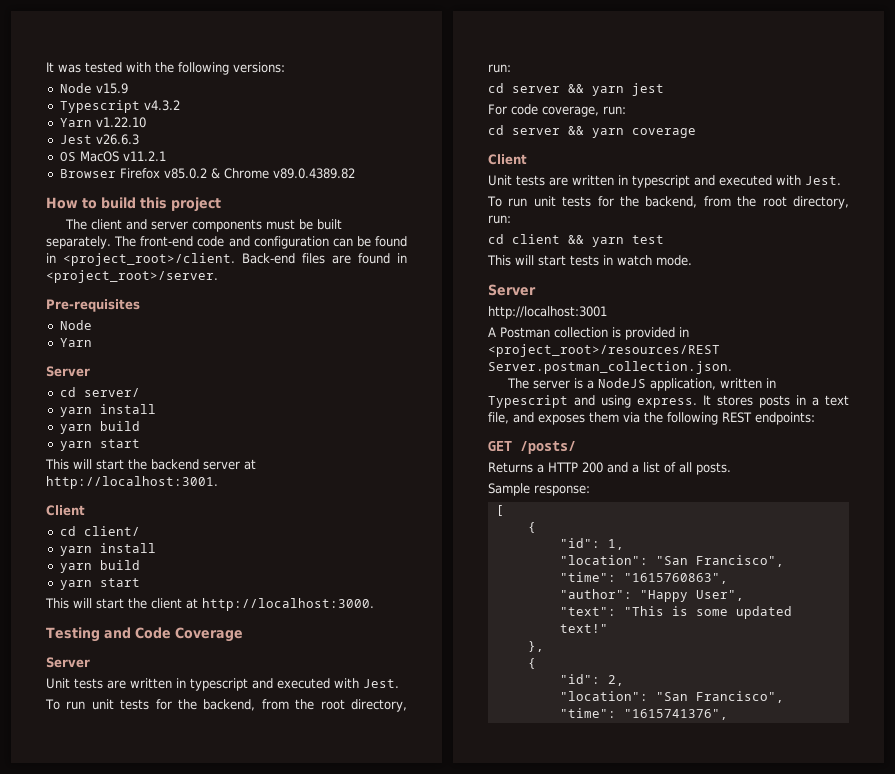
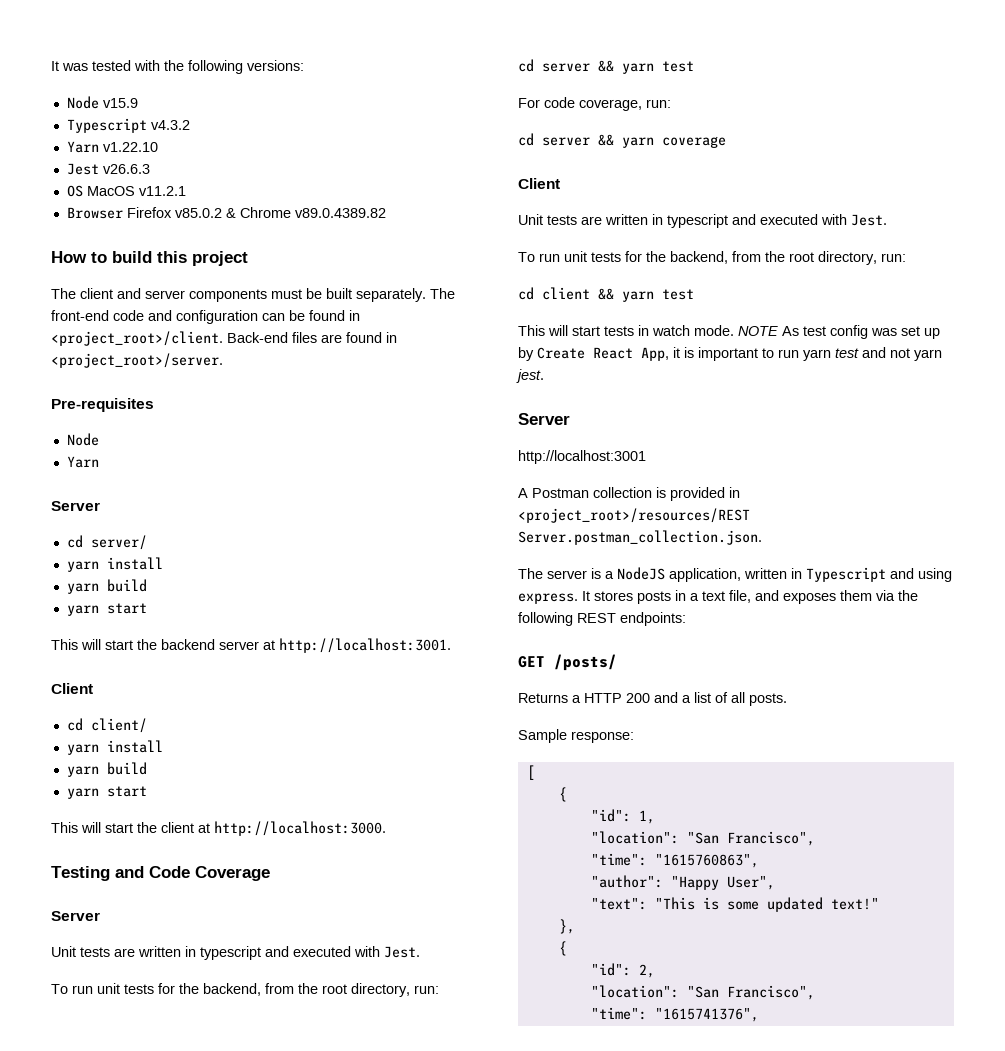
- cd server && yarn jest
+ cd server && yarn test
+ NOTE As test config was set up by Create React App, it is important to run yarn test and not yarn jest.

